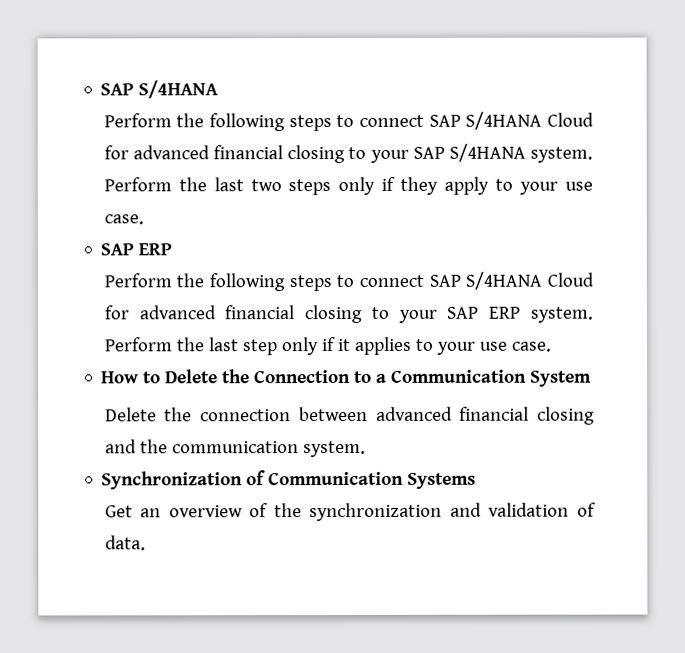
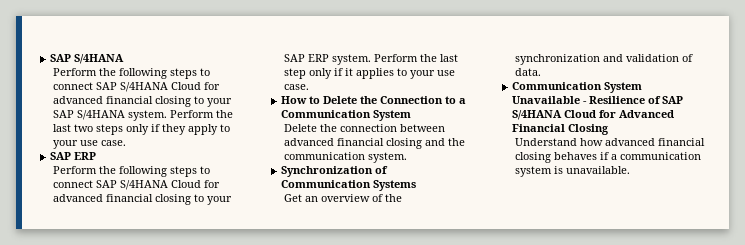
+ Communication System Unavailable - Resilience of SAP S/4HANA Cloud for Advanced Financial Closing
+ Understand how advanced financial closing behaves if a communication system is unavailable.

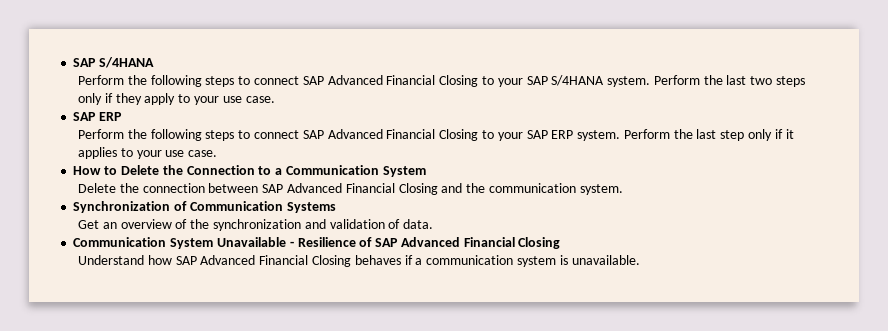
- Perform the following steps to connect SAP S/4HANA Cloud for advanced financial closing to your SAP S/4HANA system.
+ Perform the following steps to connect SAP Advanced Financial Closing to your SAP S/4HANA system.
- Perform the following steps to connect SAP S/4HANA Cloud for advanced financial closing to your SAP ERP system.
+ Perform the following steps to connect SAP Advanced Financial Closing to your SAP ERP system.
- Delete the connection between advanced financial closing and the communication system.
+ Delete the connection between SAP Advanced Financial Closing and the communication system.
- Communication System Unavailable - Resilience of SAP S/4HANA Cloud for Advanced Financial Closing
+ Communication System Unavailable - Resilience of SAP Advanced Financial Closing
- Understand how advanced financial closing behaves if a communication system is unavailable.
+ Understand how SAP Advanced Financial Closing behaves if a communication system is unavailable.

